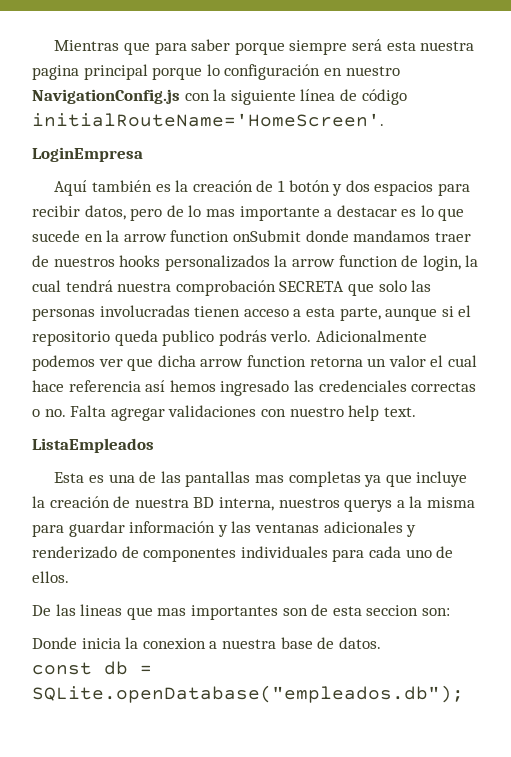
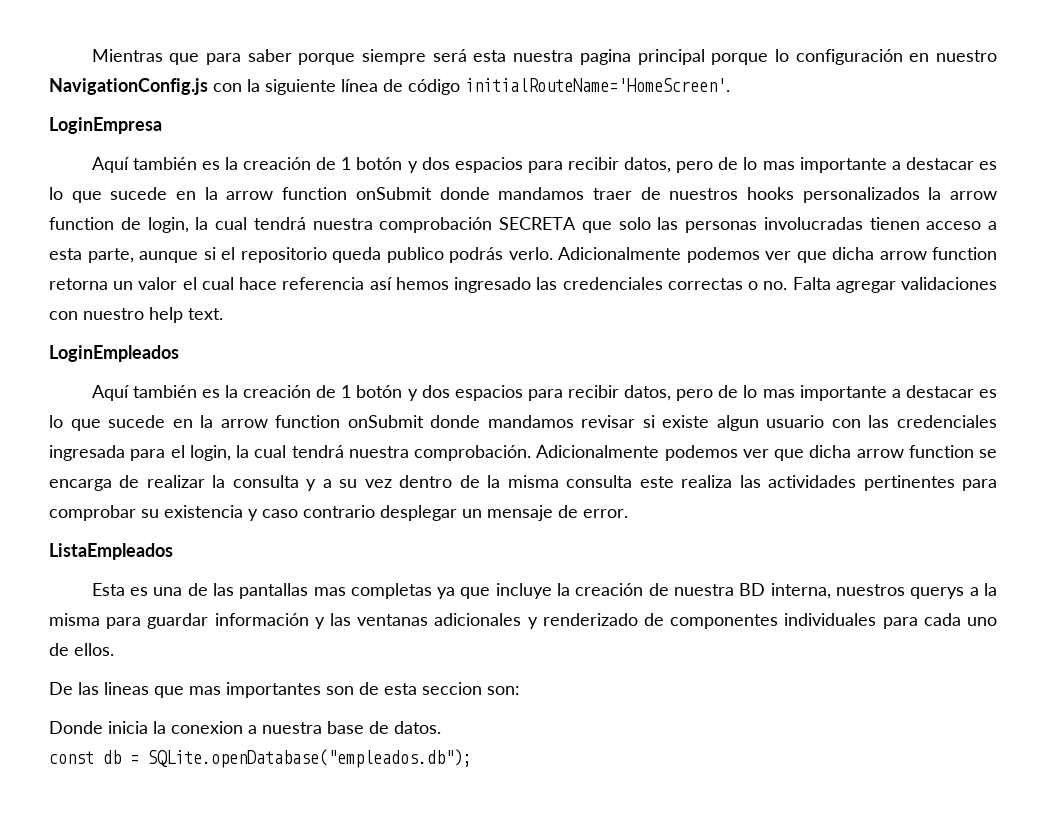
+ LoginEmpleados
+ Aquí también es la creación de 1 botón y dos espacios para recibir datos, pero de lo mas importante a destacar es lo que sucede en la arrow function onSubmit donde mandamos revisar si existe algun usuario con las credenciales ingresada para el login, la cual tendrá nuestra comprobación. Adicionalmente podemos ver que dicha arrow function se encarga de realizar la consulta y a su vez dentro de la misma consulta este realiza las actividades pertinentes para comprobar su existencia y caso contrario desplegar un mensaje de error.

